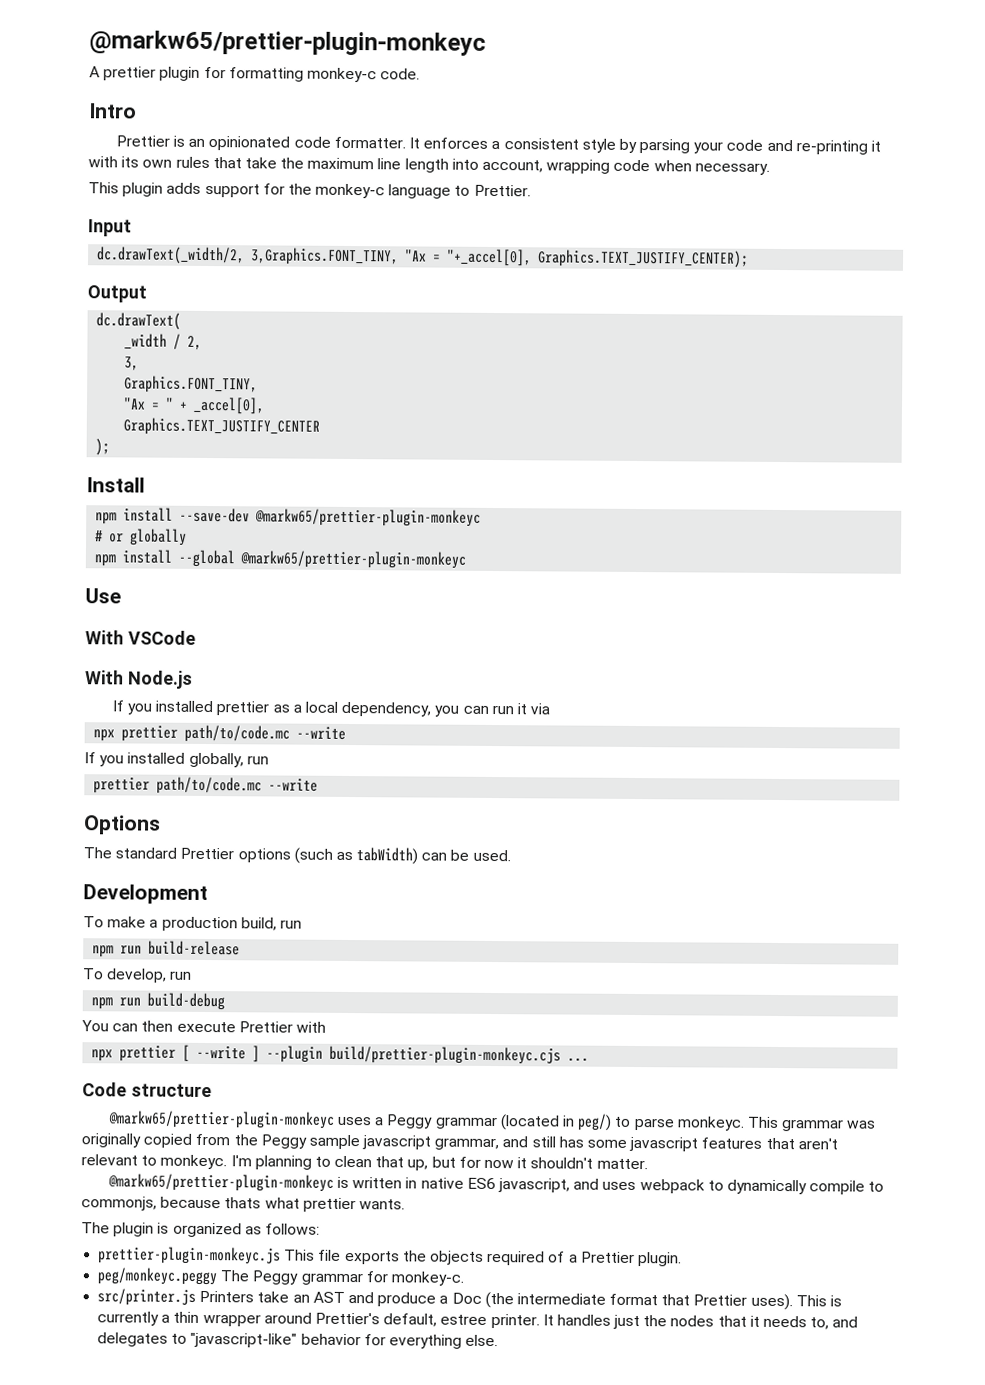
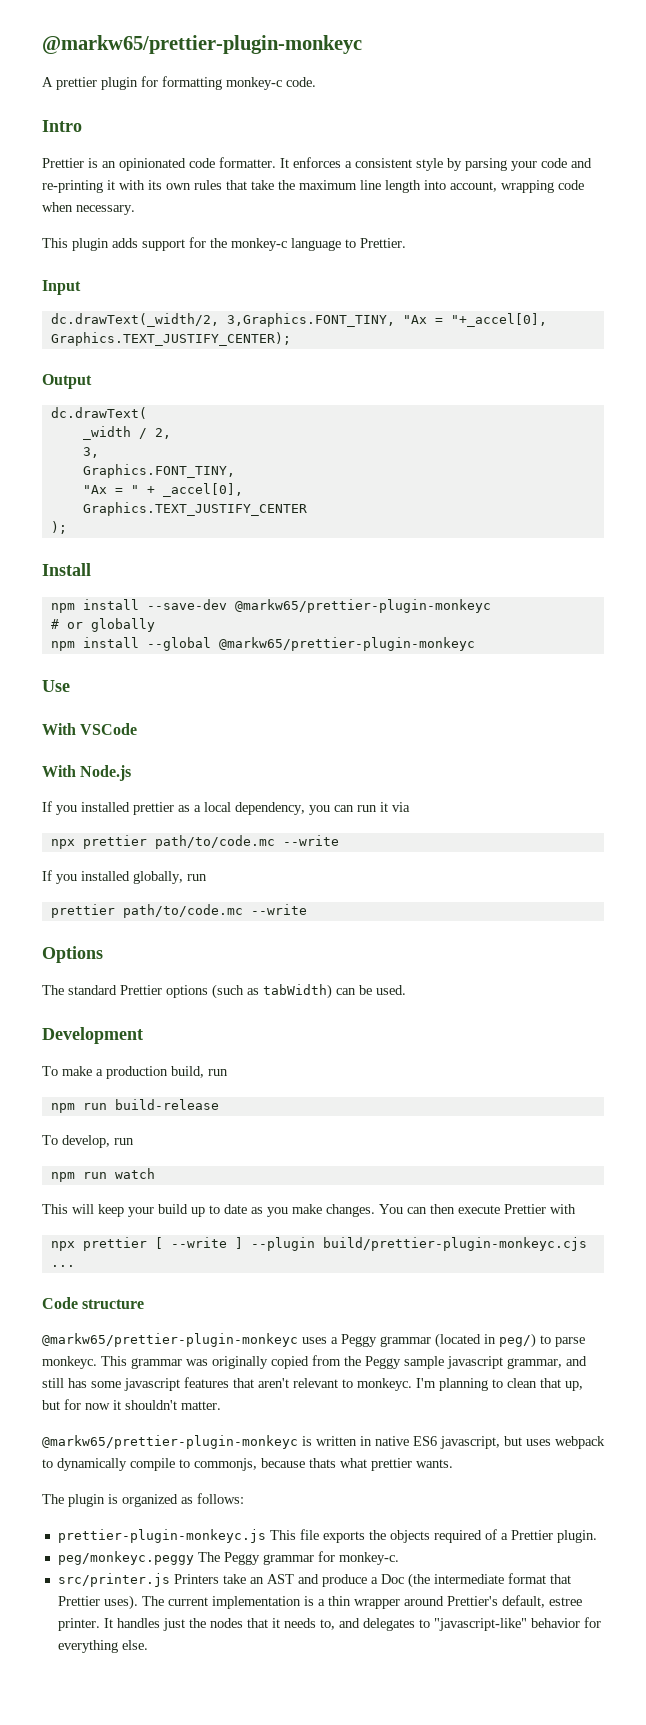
- npm run build-debug
- You can then execute Prettier with
+ npm run watch
+ This will keep your build up to date as you make changes. You can then execute Prettier with
- @markw65/prettier-plugin-monkeyc is written in native ES6 javascript, and uses webpack to dynamically compile to commonjs, because thats what prettier wants.
+ @markw65/prettier-plugin-monkeyc is written in native ES6 javascript, but uses webpack to dynamically compile to commonjs, because thats what prettier wants.
- This is currently a thin wrapper around Prettier's default, estree printer.
+ The current implementation is a thin wrapper around Prettier's default, estree printer.

